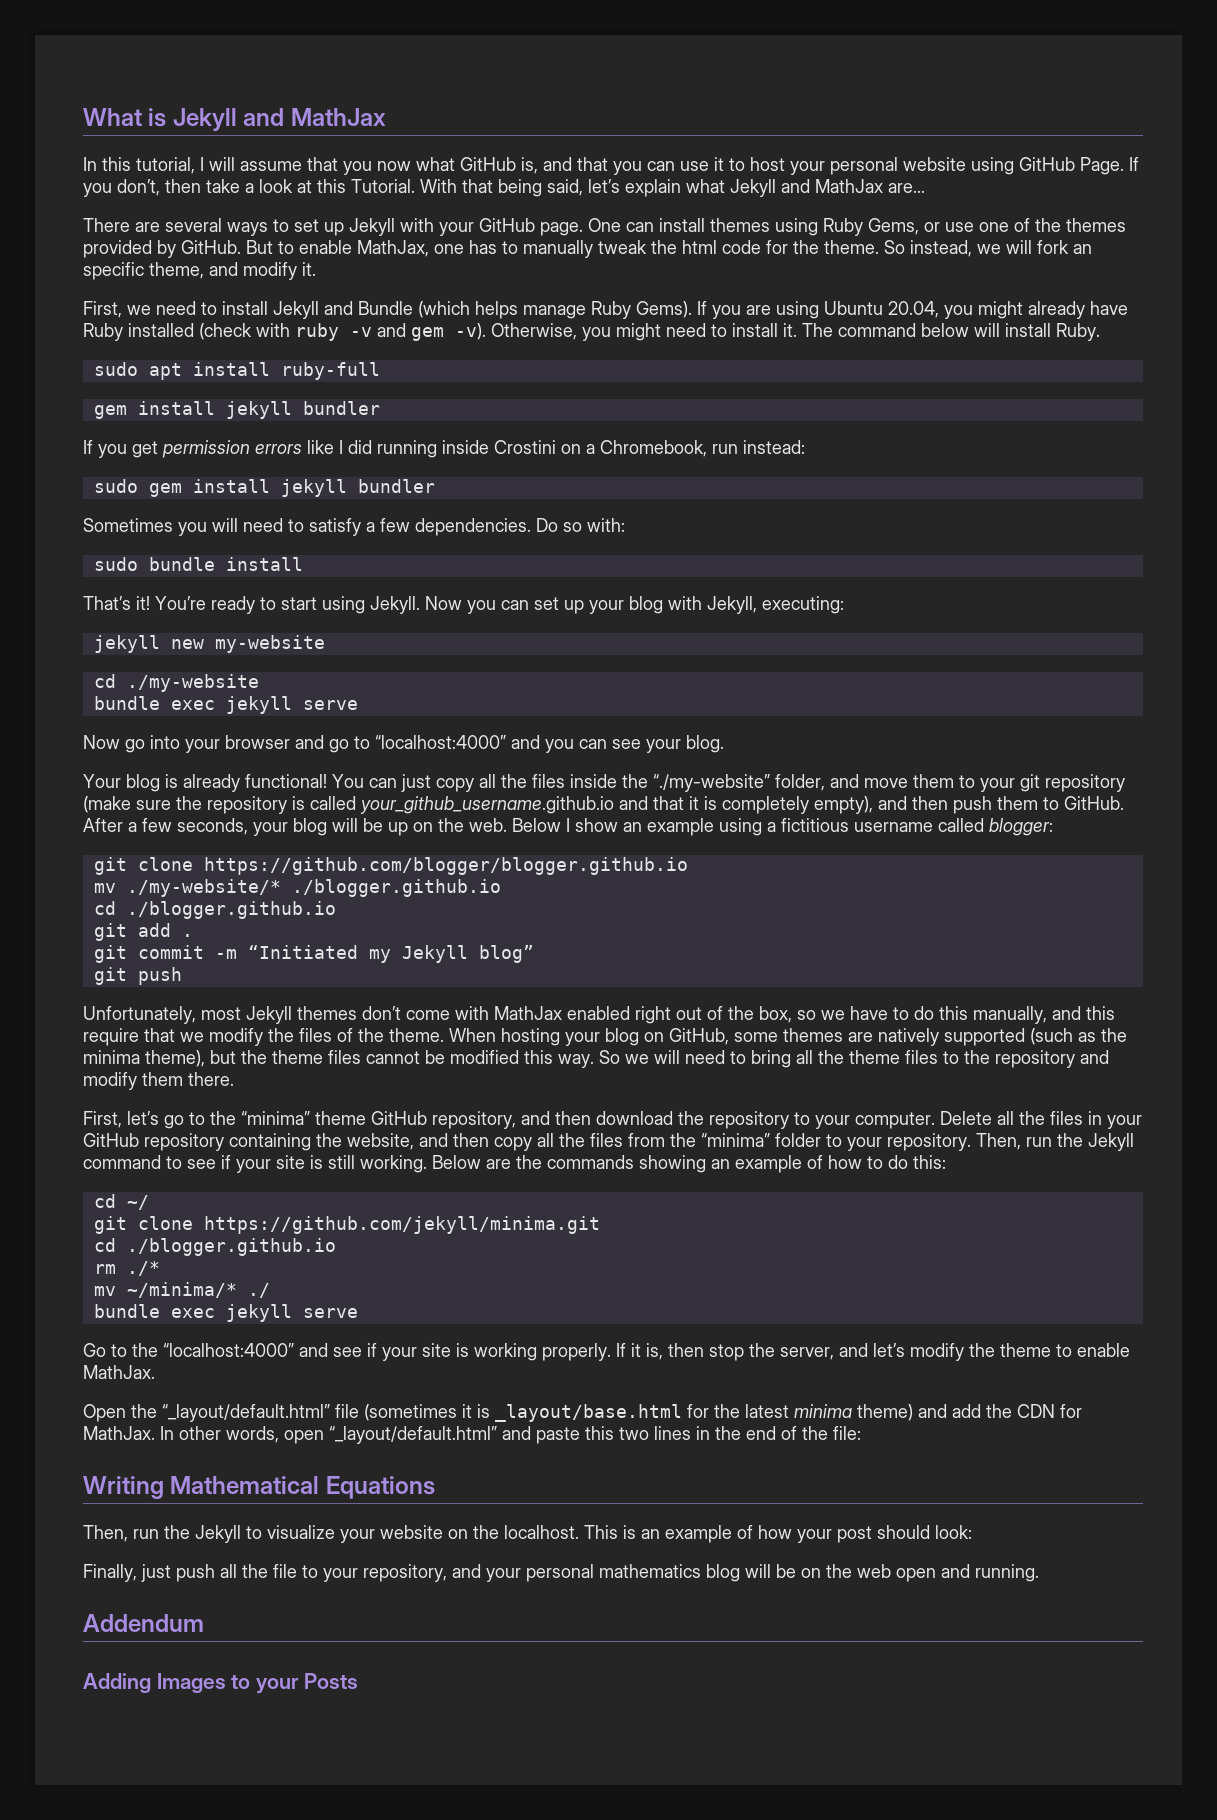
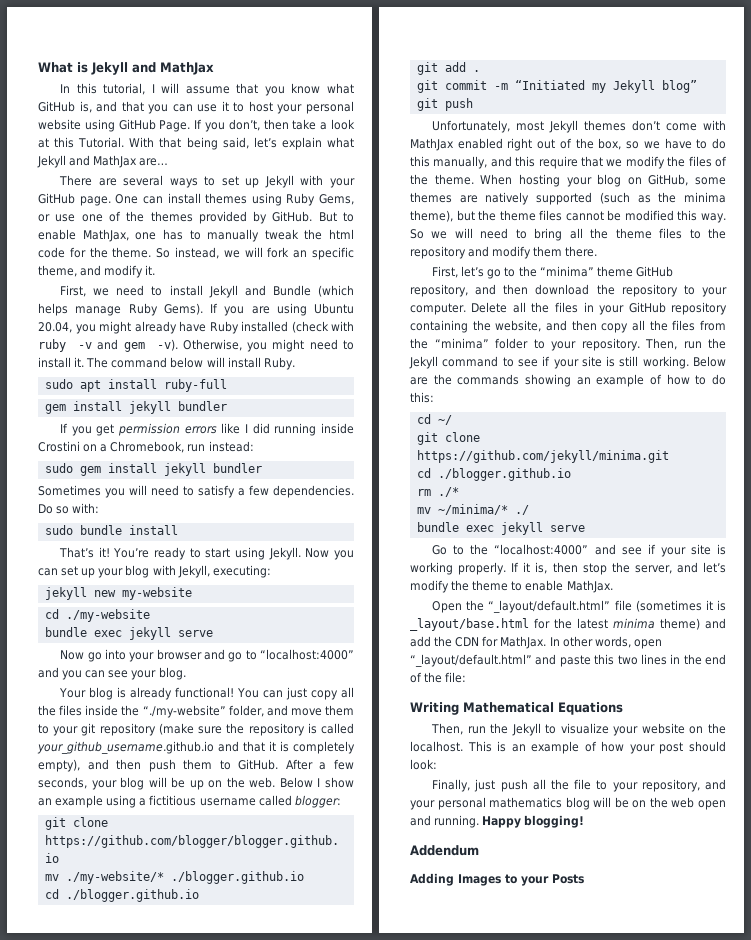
- In this tutorial, I will assume that you now what GitHub is, and that you can use it to host your personal website using GitHub Page.
+ In this tutorial, I will assume that you know what GitHub is, and that you can use it to host your personal website using GitHub Page.
+ Happy blogging!

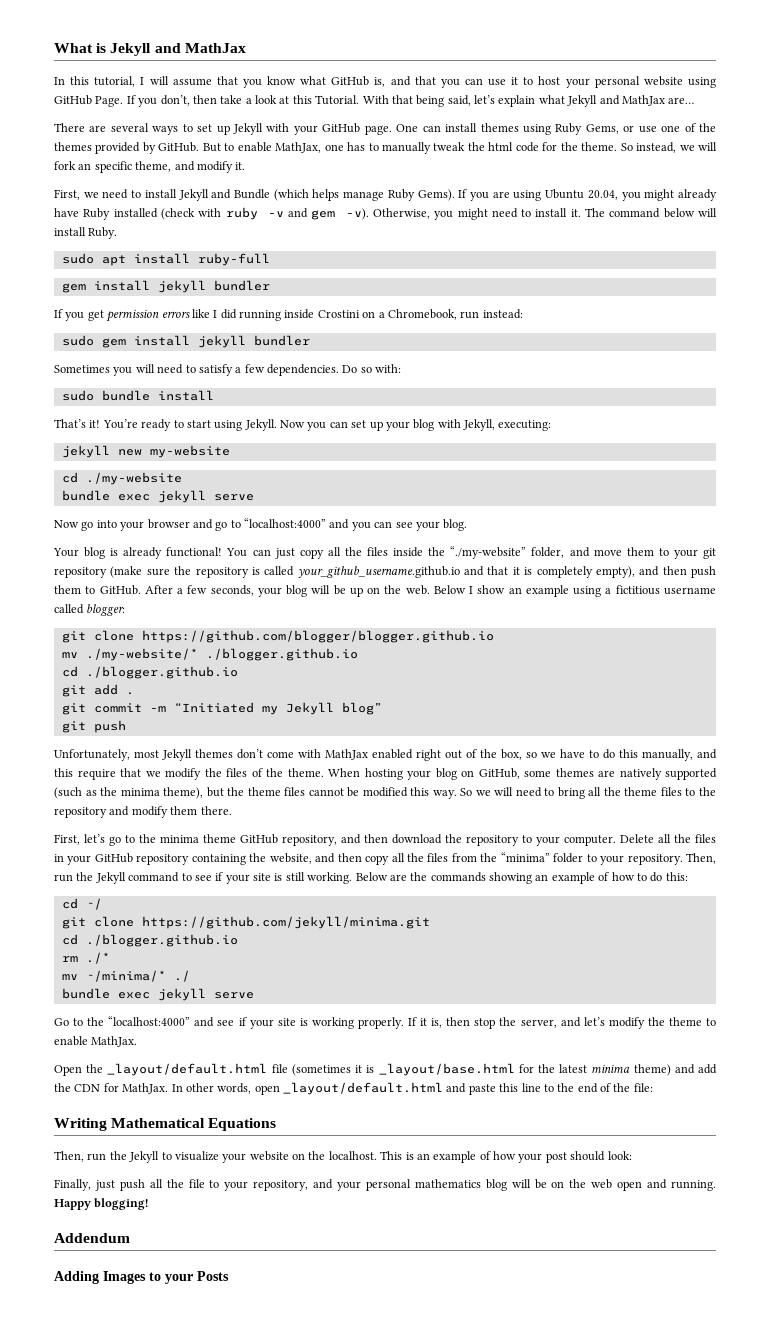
- First, let’s go to the “minima” theme GitHub repository, and then download the repository to your computer.
+ First, let’s go to the minima theme GitHub repository, and then download the repository to your computer.
- Open the “_layout/default.html” file (sometimes it is _layout/base.html for the latest minima theme) and add the CDN for MathJax.
+ Open the _layout/default.html file (sometimes it is _layout/base.html for the latest minima theme) and add the CDN for MathJax.
- In other words, open “_layout/default.html” and paste this two lines in the end of the file:
+ In other words, open _layout/default.html and paste this line to the end of the file:

